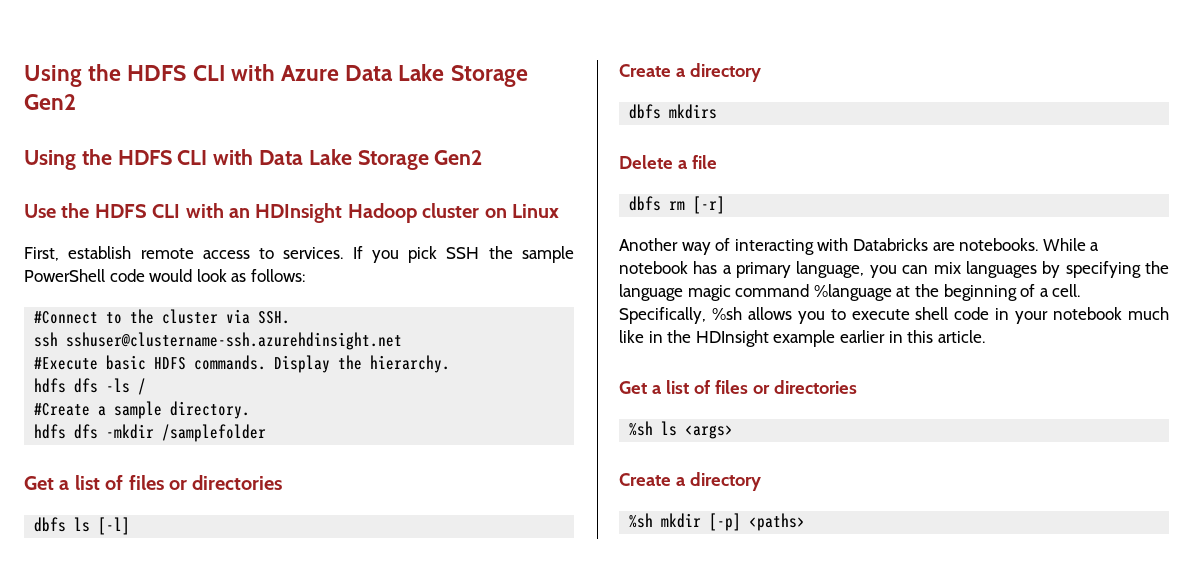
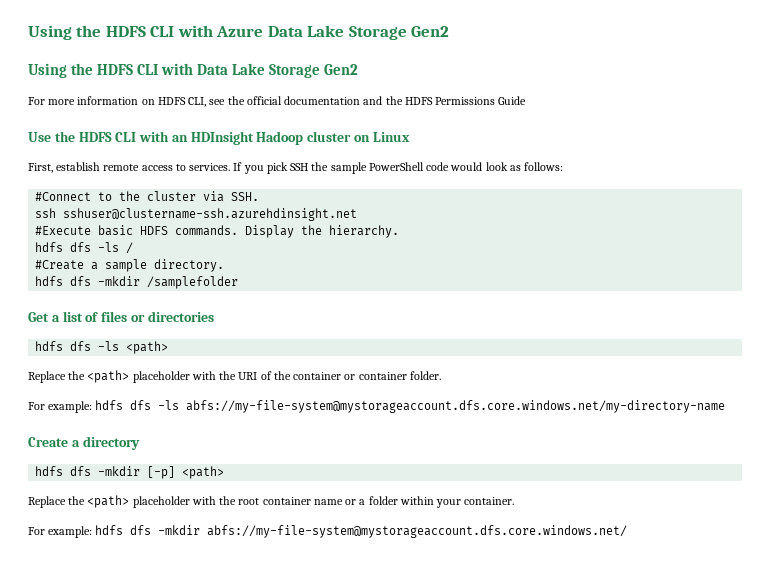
+ For more information on HDFS CLI, see the official documentation and the HDFS Permissions Guide
- dbfs ls [-l]
+ hdfs dfs -ls <path>
+ Replace the <path> placeholder with the URI of the container or container folder.
+ For example: hdfs dfs -ls abfs://my-file-system@mystorageaccount.dfs.core.windows.net/my-directory-name
  Create a directory
- dbfs mkdirs
- Delete a file
- dbfs rm [-r]
- Another way of interacting with Databricks are notebooks. While a notebook has a primary language, you can mix languages by specifying the language magic command %language at the beginning of a cell. Specifically, %sh allows you to execute shell code in your notebook much like in the HDInsight example earlier in this article.
- Get a list of files or directories
- %sh ls <args>
- Create a directory
- %sh mkdir [-p] <paths>
+ hdfs dfs -mkdir [-p] <path>
+ Replace the <path> placeholder with the root container name or a folder within your container.
+ For example: hdfs dfs -mkdir abfs://my-file-system@mystorageaccount.dfs.core.windows.net/

